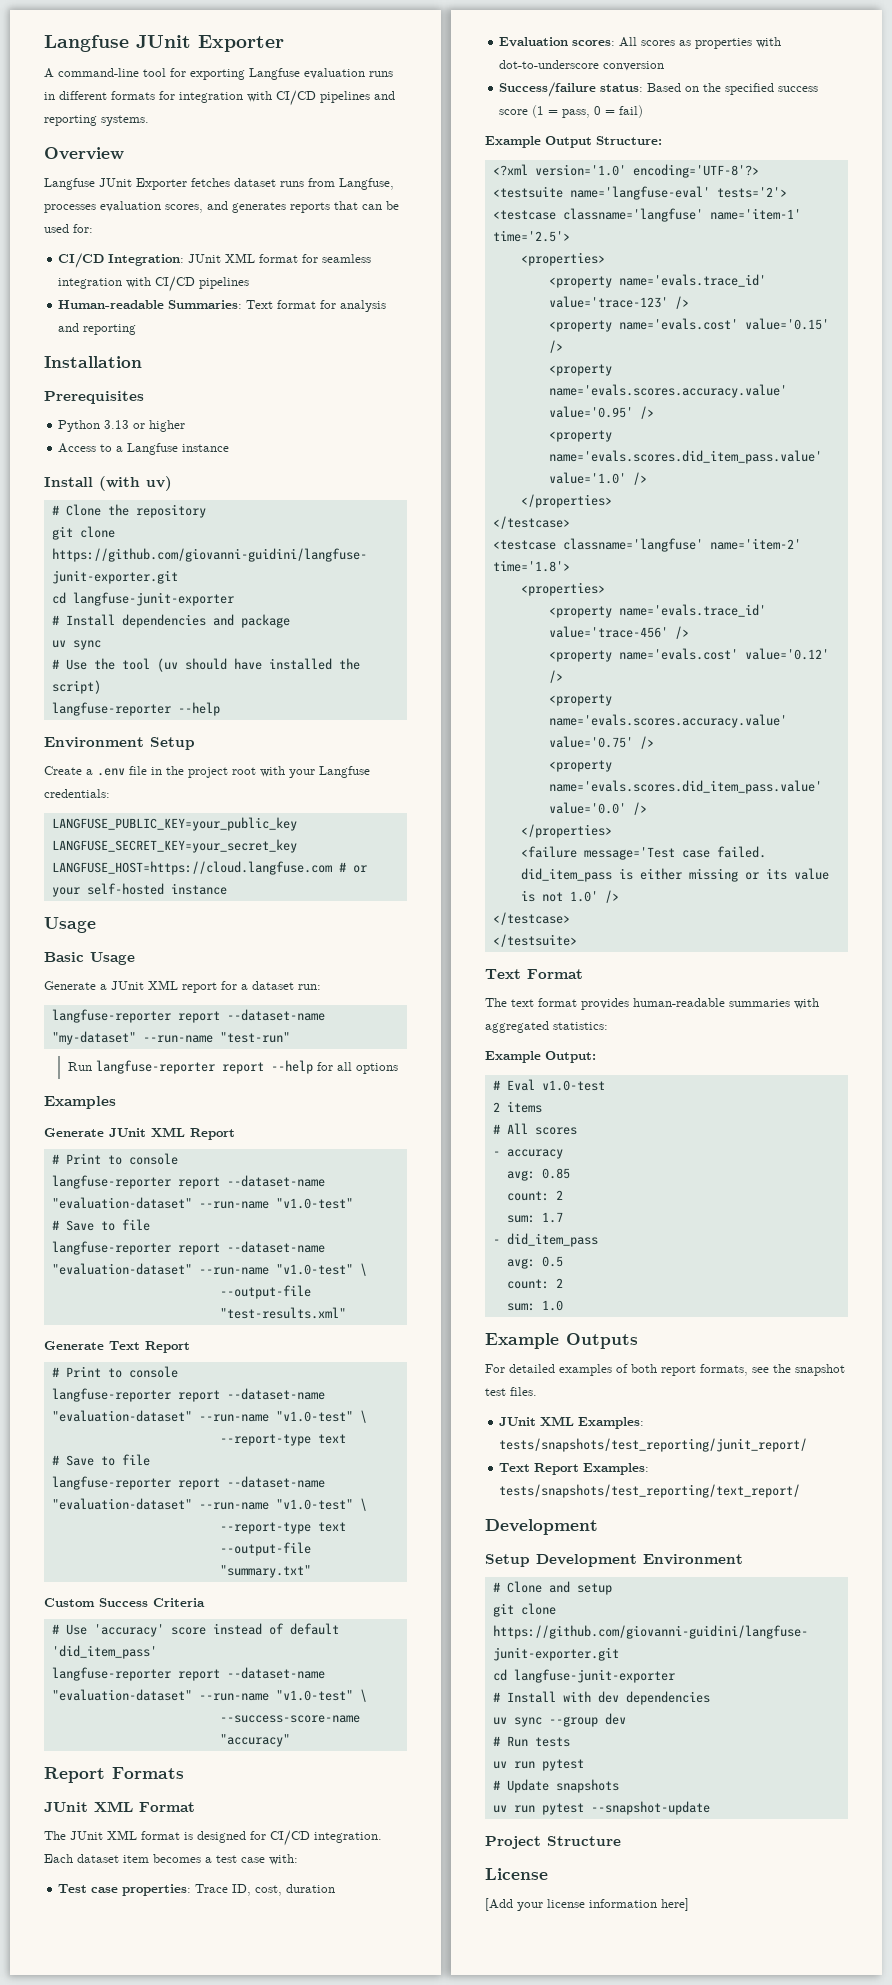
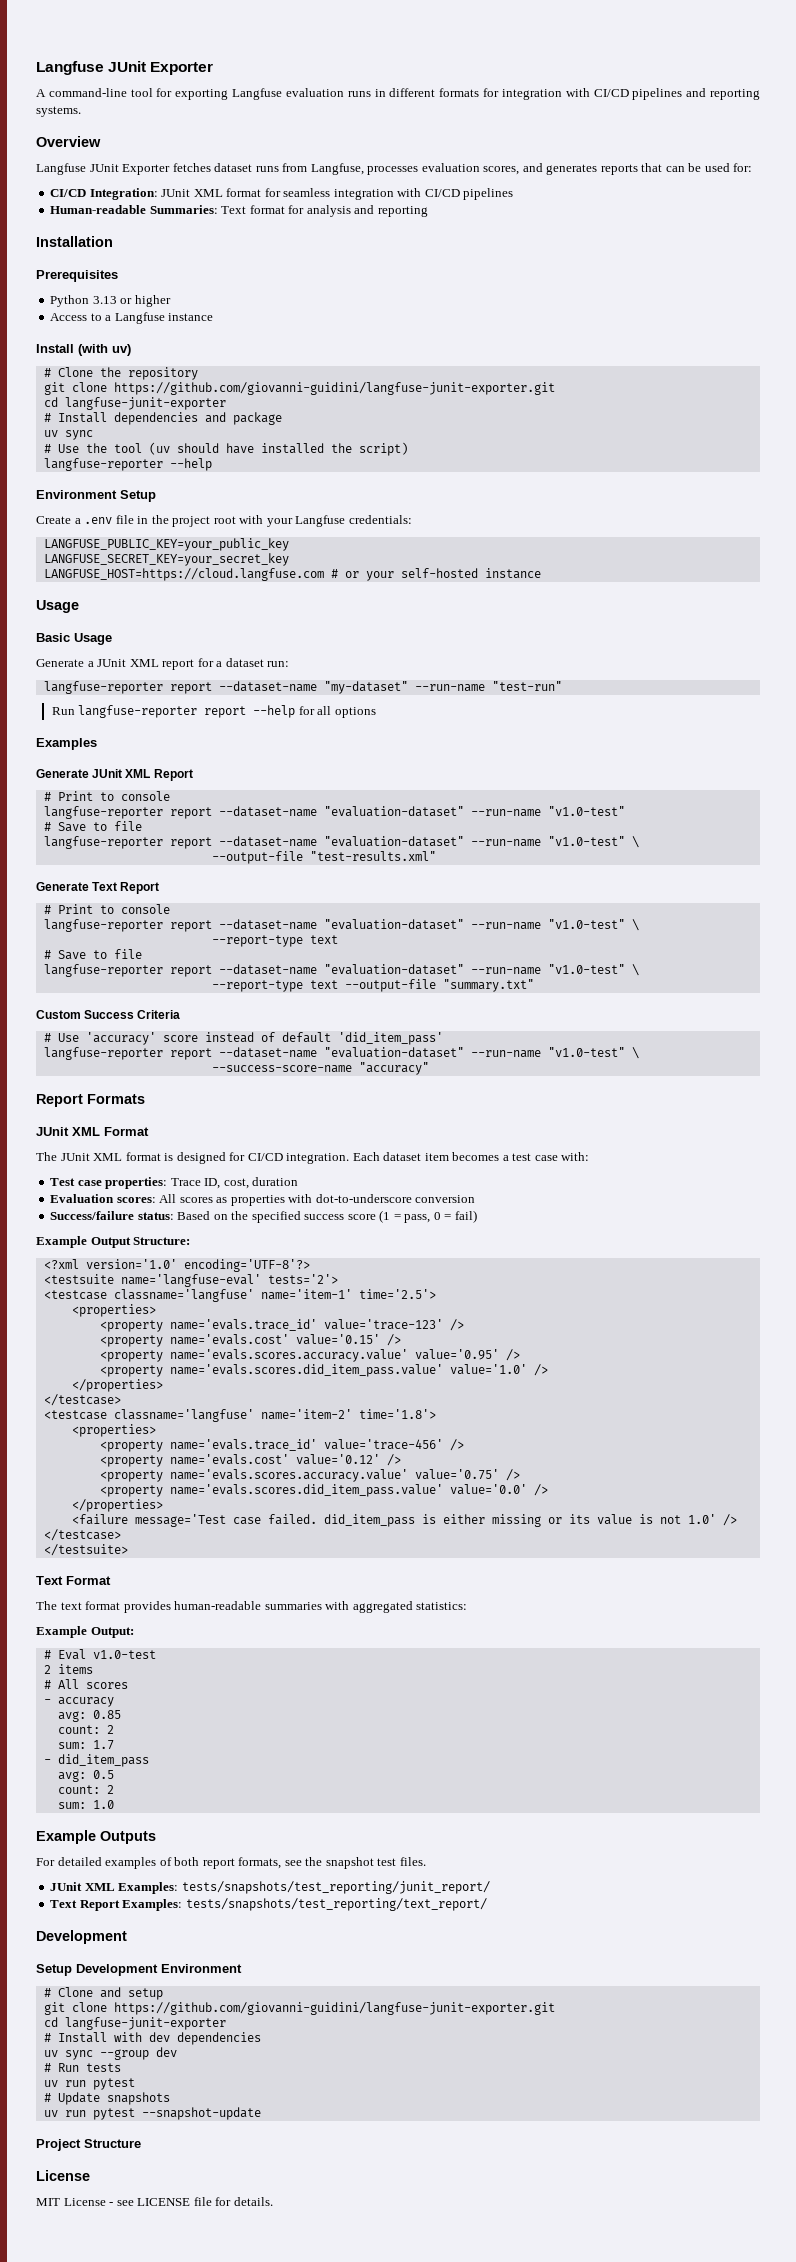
- [Add your license information here]
+ MIT License - see LICENSE file for details.

